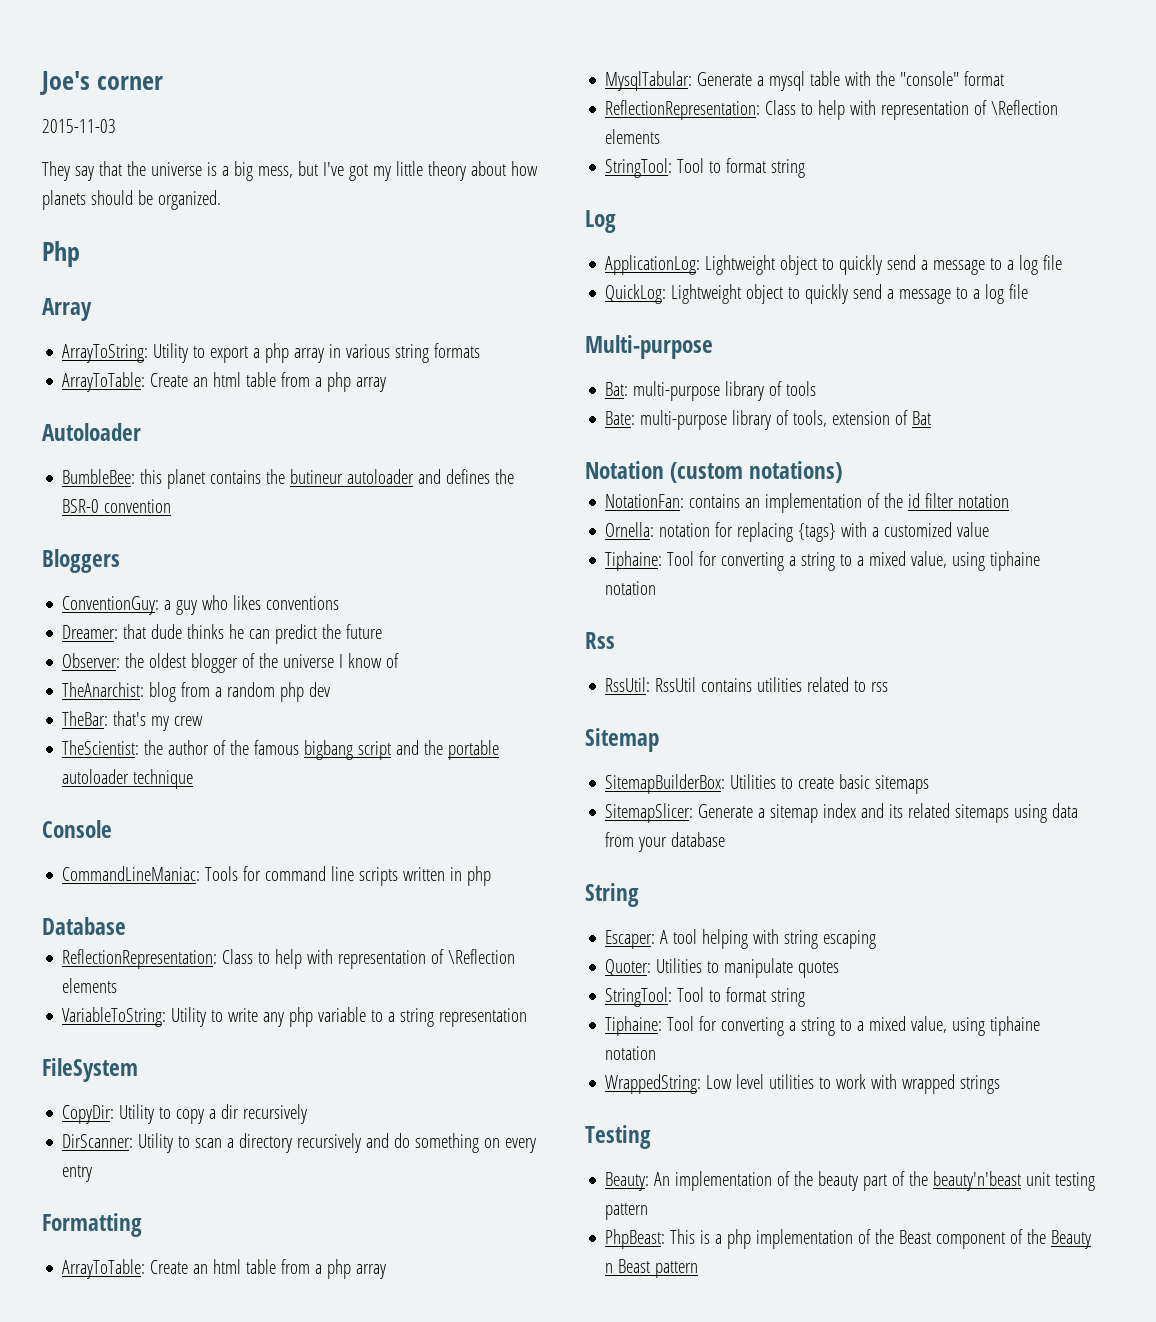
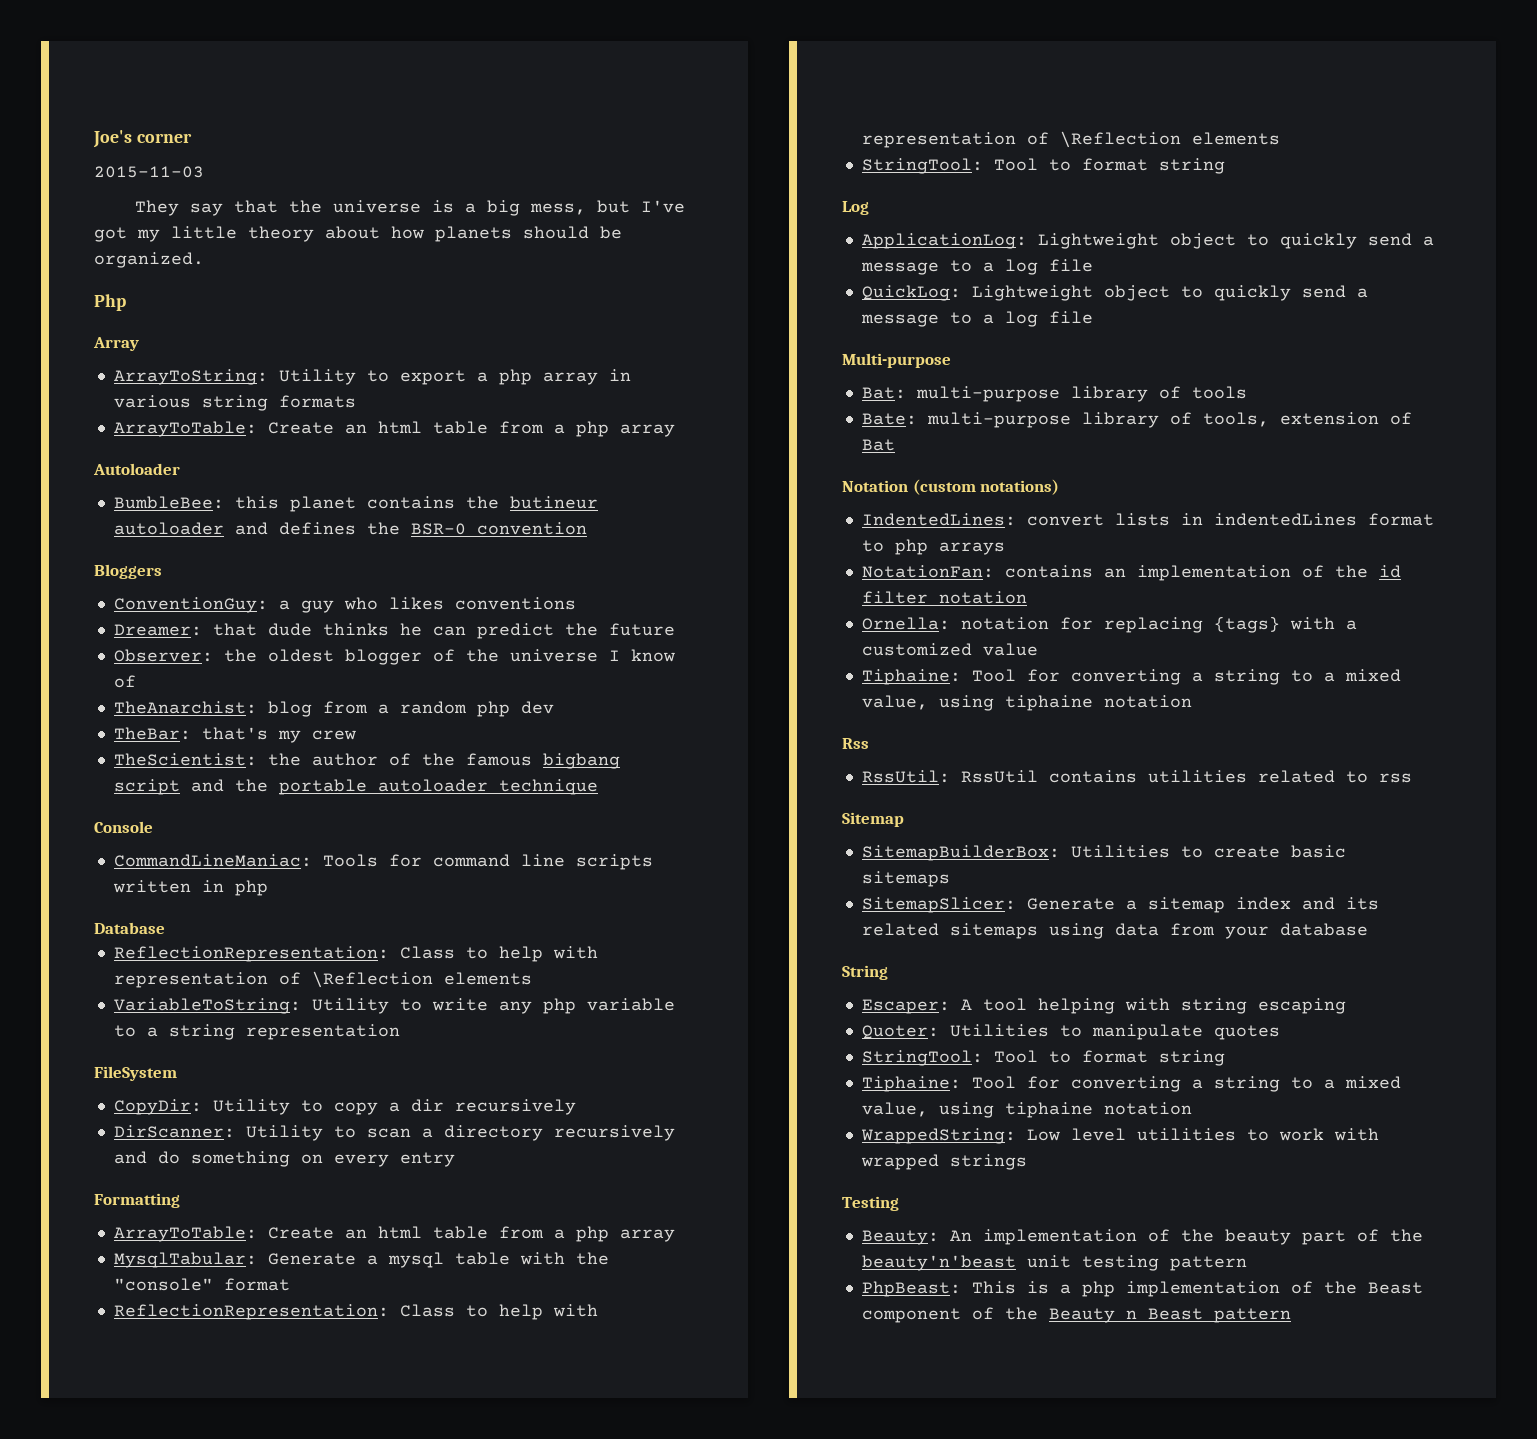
+ IndentedLines: convert lists in indentedLines format to php arrays

